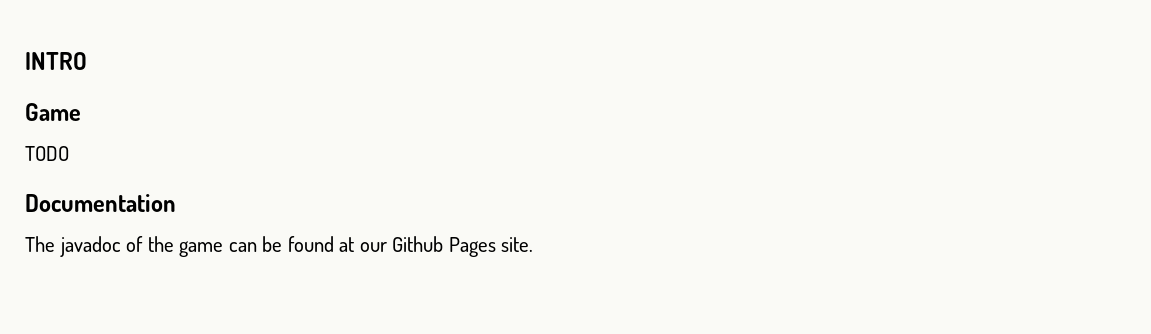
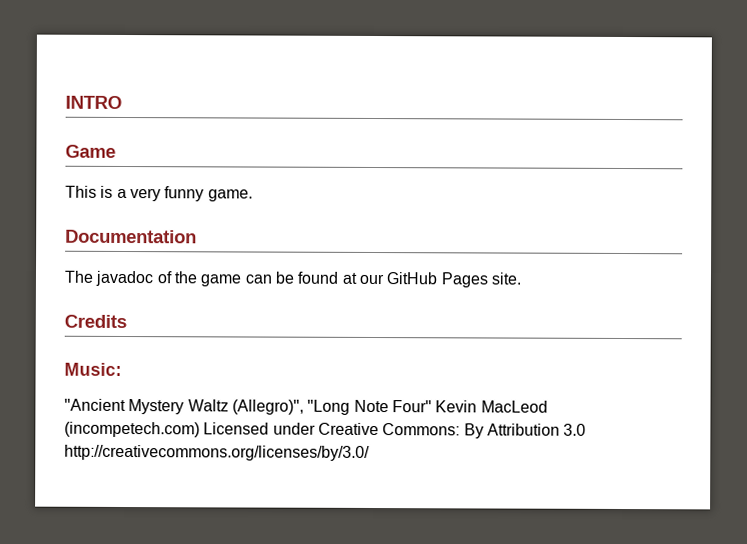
- TODO
+ This is a very funny game.
- The javadoc of the game can be found at our Github Pages site.
+ The javadoc of the game can be found at our GitHub Pages site.
+ Credits
+ Music:
+ "Ancient Mystery Waltz (Allegro)", "Long Note Four" Kevin MacLeod (incompetech.com) Licensed under Creative Commons: By Attribution 3.0 http://creativecommons.org/licenses/by/3.0/

